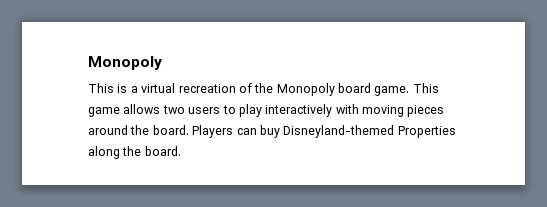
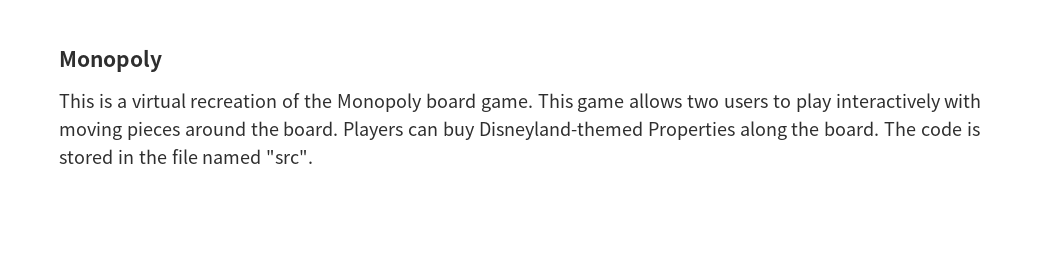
+ The code is stored in the file named "src".

